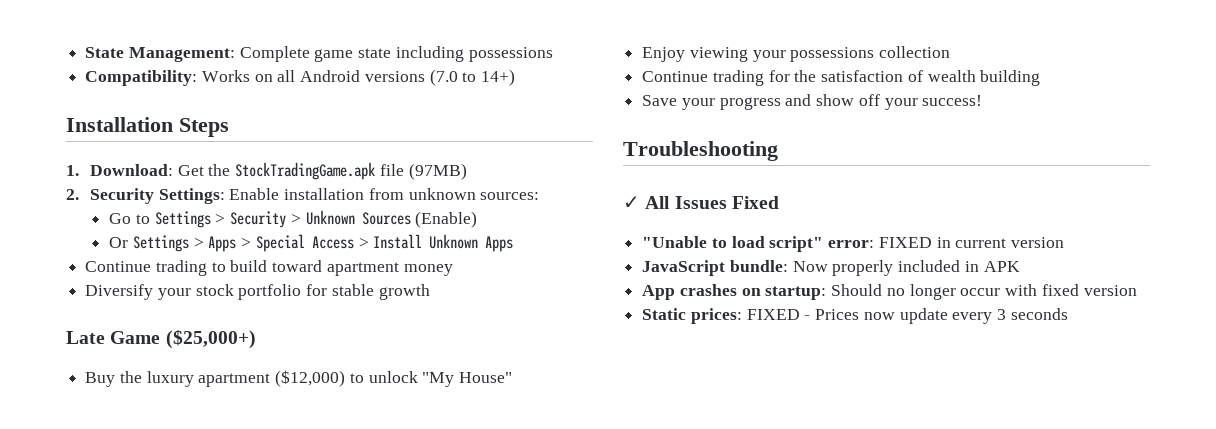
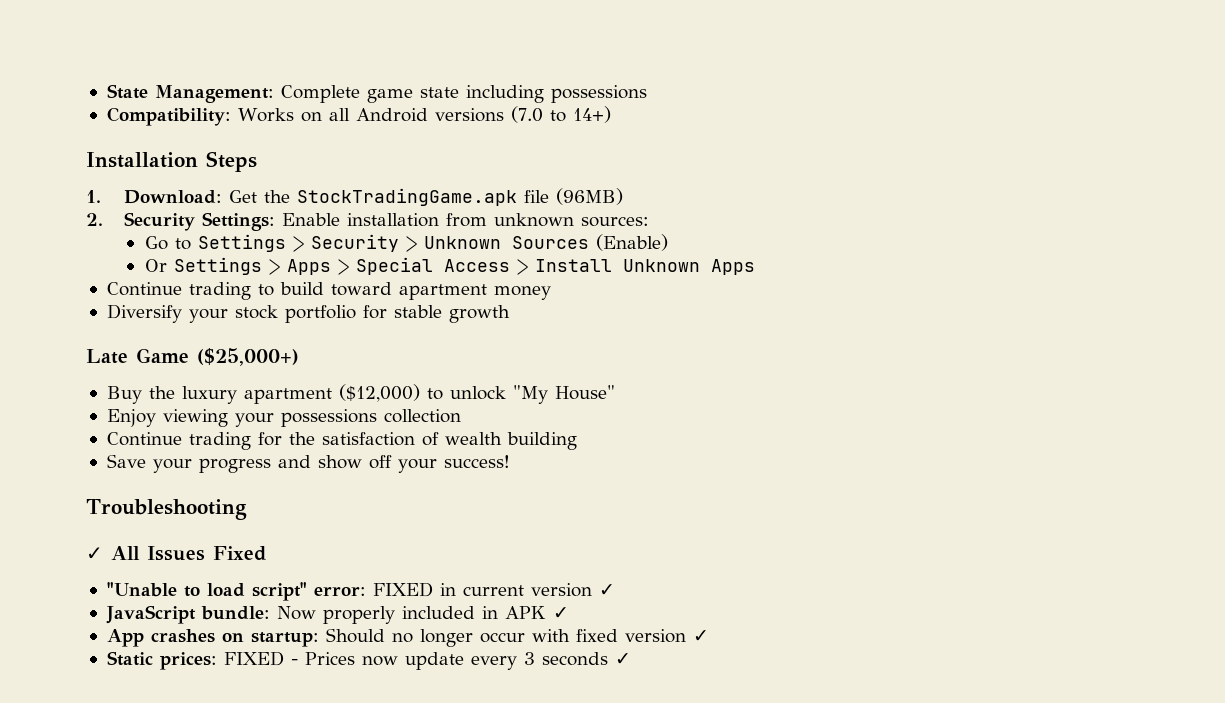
- 1. Download: Get the StockTradingGame.apk file (97MB)
+ 1. Download: Get the StockTradingGame.apk file (96MB)
- "Unable to load script" error: FIXED in current version
+ "Unable to load script" error: FIXED in current version ✓
- JavaScript bundle: Now properly included in APK
+ JavaScript bundle: Now properly included in APK ✓
- App crashes on startup: Should no longer occur with fixed version
+ App crashes on startup: Should no longer occur with fixed version ✓
- Static prices: FIXED - Prices now update every 3 seconds
+ Static prices: FIXED - Prices now update every 3 seconds ✓

